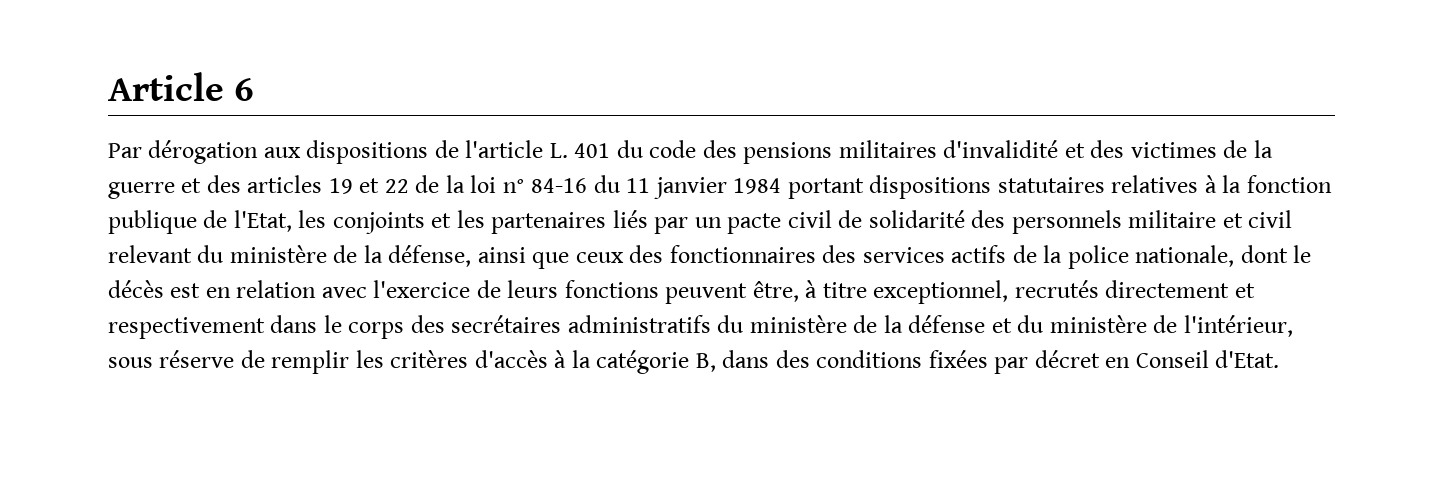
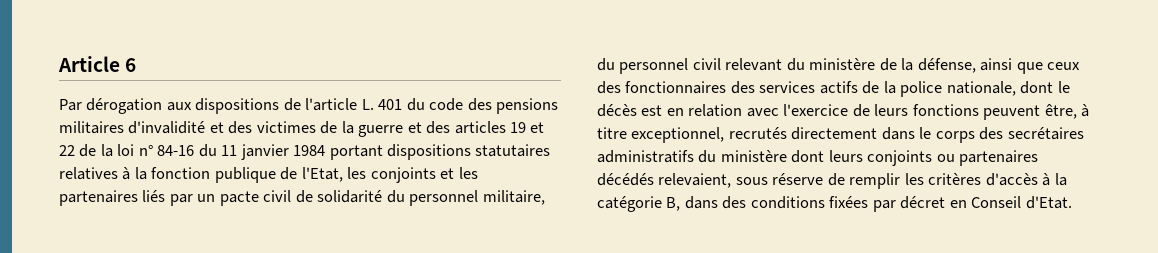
- Par dérogation aux dispositions de l'article L. 401 du code des pensions militaires d'invalidité et des victimes de la guerre et des articles 19 et 22 de la loi n° 84-16 du 11 janvier 1984 portant dispositions statutaires relatives à la fonction publique de l'Etat, les conjoints et les partenaires liés par un pacte civil de solidarité des personnels militaire et civil relevant du ministère de la défense, ainsi que ceux des fonctionnaires des services actifs de la police nationale, dont le décès est en relation avec l'exercice de leurs fonctions peuvent être, à titre exceptionnel, recrutés directement et respectivement dans le corps des secrétaires administratifs du ministère de la défense et du ministère de l'intérieur, sous réserve de remplir les critères d'accès à la catégorie B, dans des conditions fixées par décret en Conseil d'Etat.
+ Par dérogation aux dispositions de l'article L. 401 du code des pensions militaires d'invalidité et des victimes de la guerre et des articles 19 et 22 de la loi n° 84-16 du 11 janvier 1984 portant dispositions statutaires relatives à la fonction publique de l'Etat, les conjoints et les partenaires liés par un pacte civil de solidarité du personnel militaire, du personnel civil relevant du ministère de la défense, ainsi que ceux des fonctionnaires des services actifs de la police nationale, dont le décès est en relation avec l'exercice de leurs fonctions peuvent être, à titre exceptionnel, recrutés directement dans le corps des secrétaires administratifs du ministère dont leurs conjoints ou partenaires décédés relevaient, sous réserve de remplir les critères d'accès à la catégorie B, dans des conditions fixées par décret en Conseil d'Etat.

